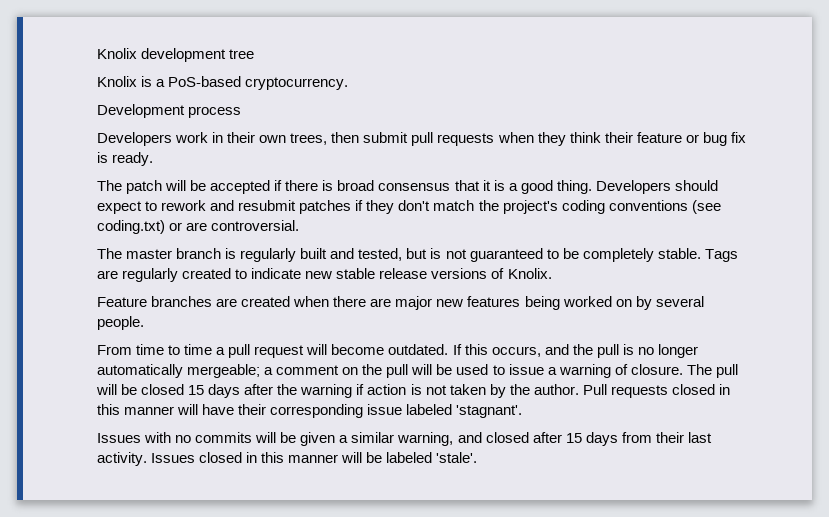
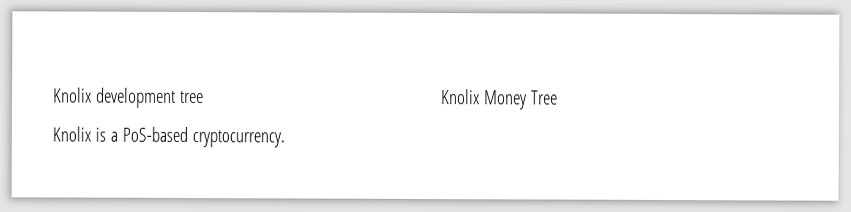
- Development process
- Developers work in their own trees, then submit pull requests when they think their feature or bug fix is ready.
- The patch will be accepted if there is broad consensus that it is a good thing. Developers should expect to rework and resubmit patches if they don't match the project's coding conventions (see coding.txt) or are controversial.
- The master branch is regularly built and tested, but is not guaranteed to be completely stable. Tags are regularly created to indicate new stable release versions of Knolix.
- Feature branches are created when there are major new features being worked on by several people.
- From time to time a pull request will become outdated. If this occurs, and the pull is no longer automatically mergeable; a comment on the pull will be used to issue a warning of closure. The pull will be closed 15 days after the warning if action is not taken by the author. Pull requests closed in this manner will have their corresponding issue labeled 'stagnant'.
- Issues with no commits will be given a similar warning, and closed after 15 days from their last activity. Issues closed in this manner will be labeled 'stale'.
+ Knolix Money Tree

